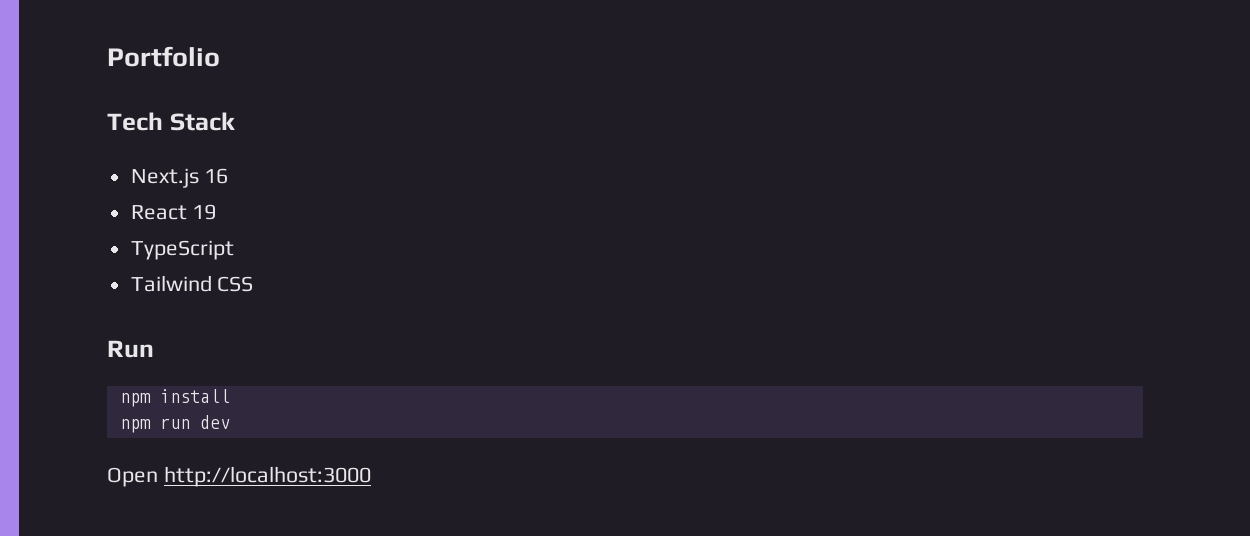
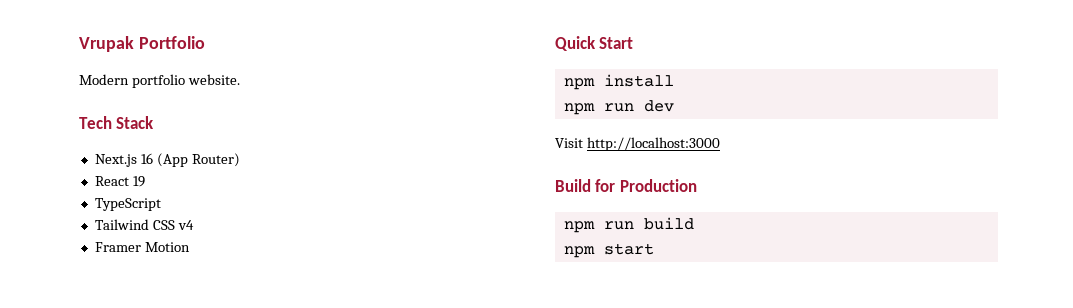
- Portfolio
+ Vrupak Portfolio
+ Modern portfolio website.
- Next.js 16
+ Next.js 16 (App Router)
- Tailwind CSS
- Run
+ Tailwind CSS v4
+ Framer Motion
+ Quick Start
- Open http://localhost:3000
+ Visit http://localhost:3000
+ Build for Production
+ npm run build
+ npm start

